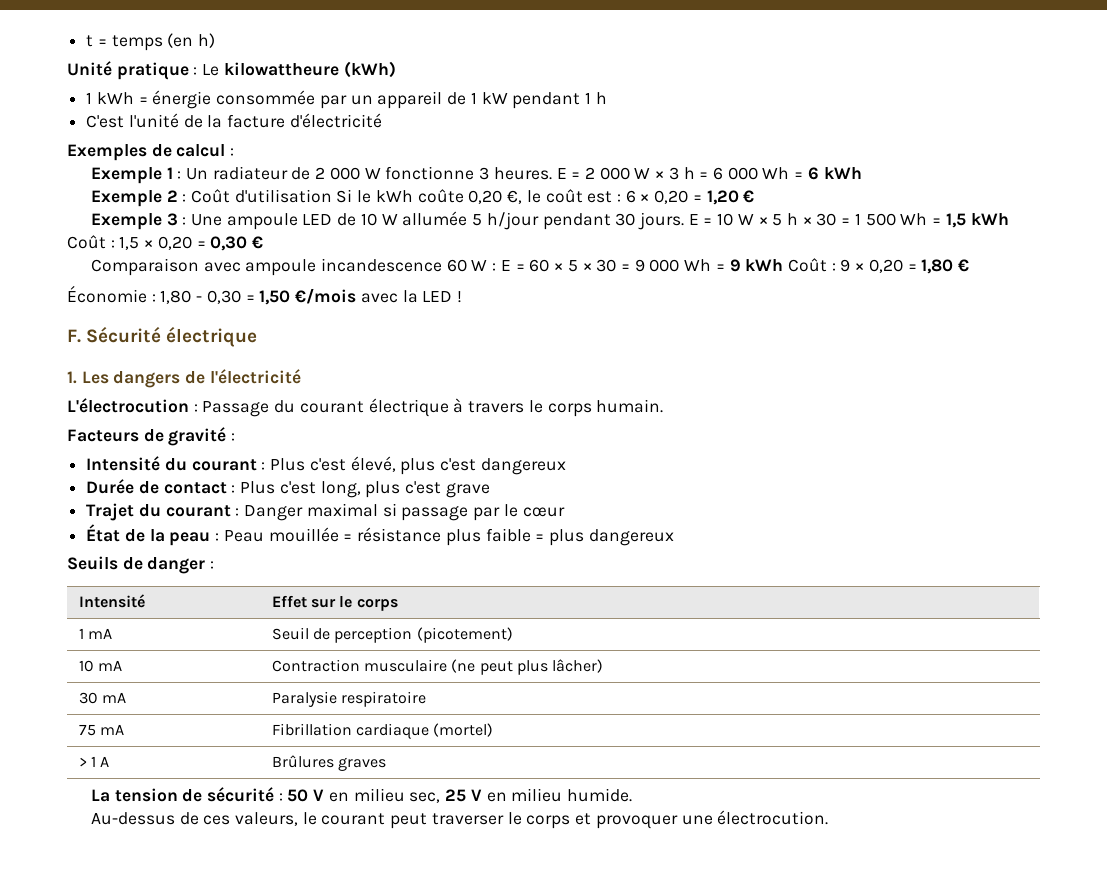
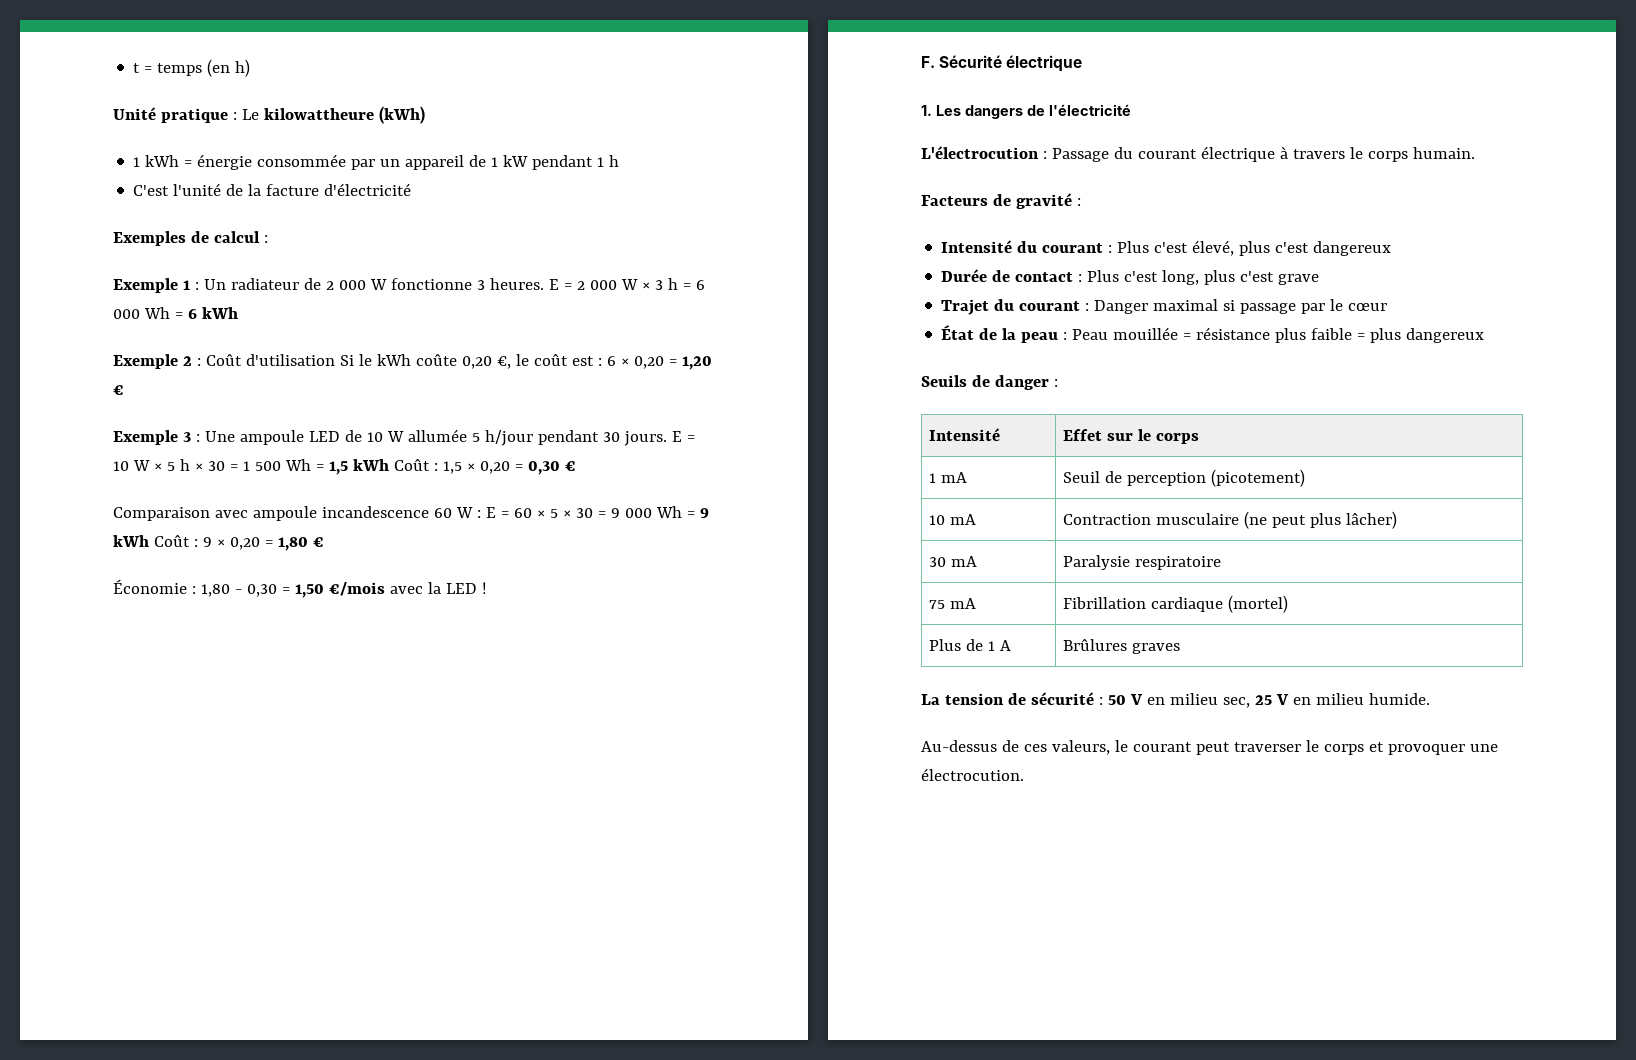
- > 1 A | Brûlures graves
+ Plus de 1 A | Brûlures graves

